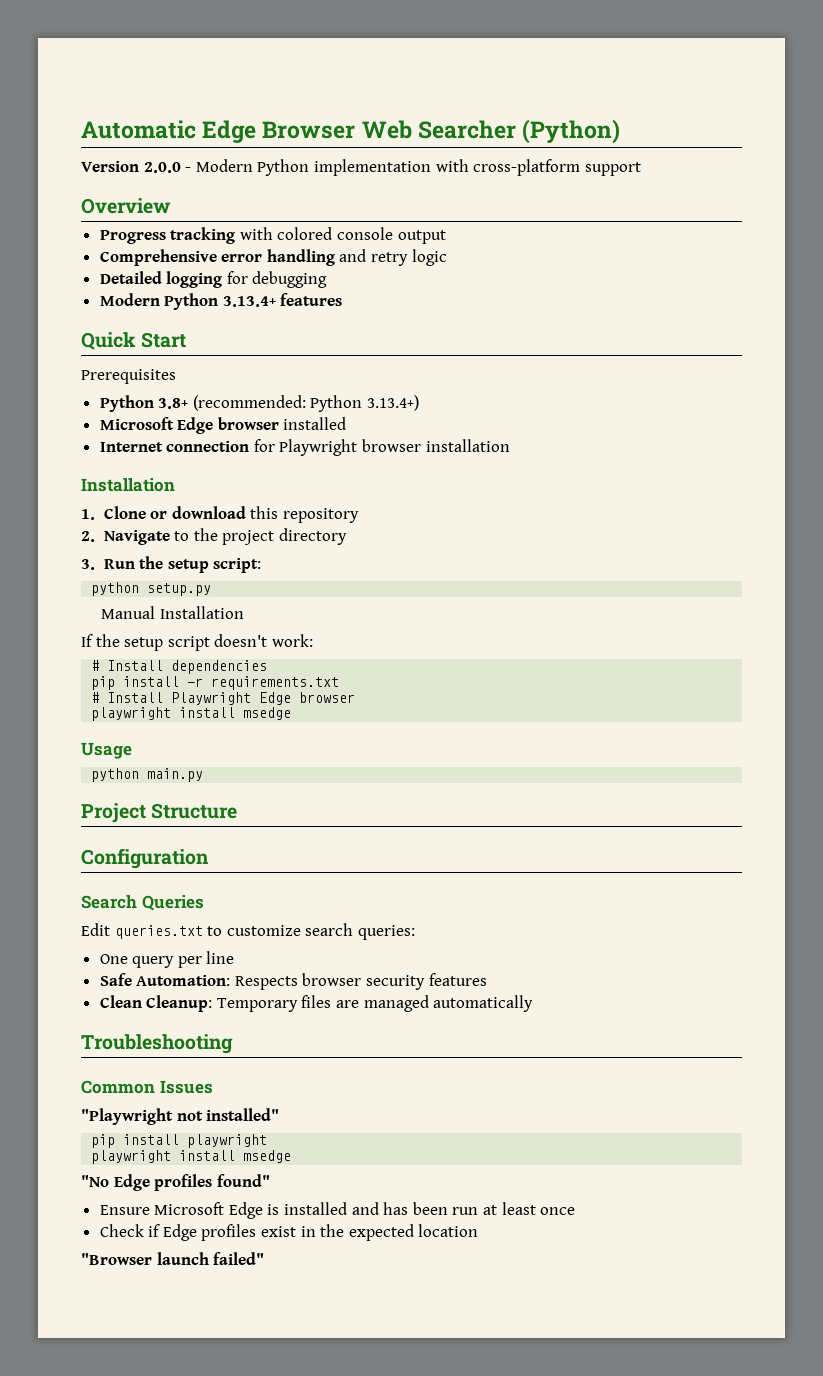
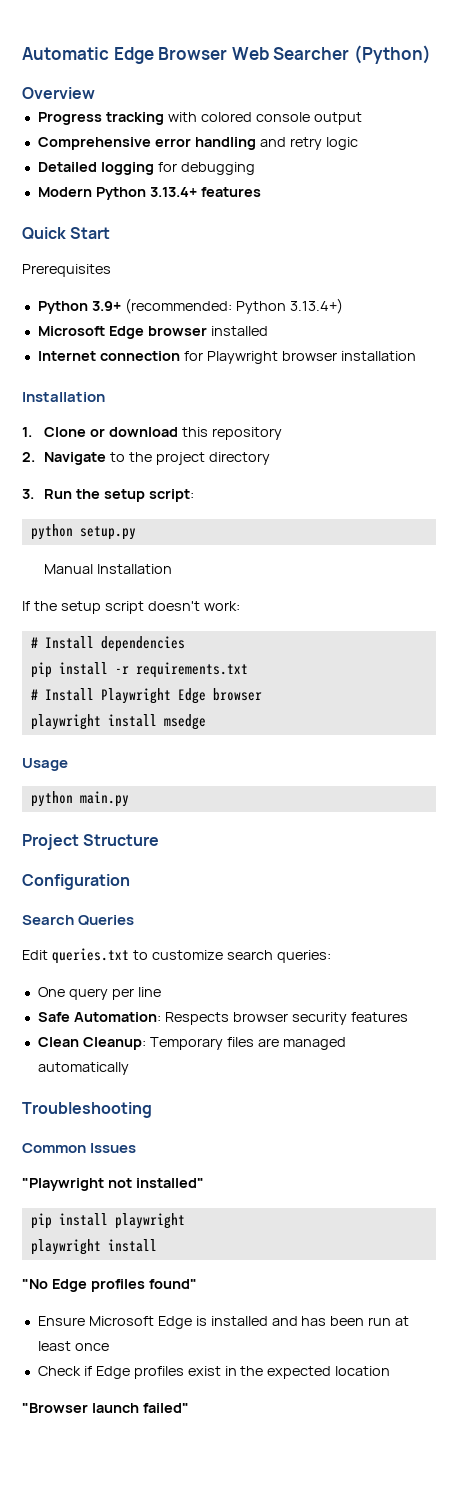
- Version 2.0.0 - Modern Python implementation with cross-platform support
- Python 3.8+ (recommended: Python 3.13.4+)
+ Python 3.9+ (recommended: Python 3.13.4+)
  pip install playwright
- playwright install msedge
+ playwright install

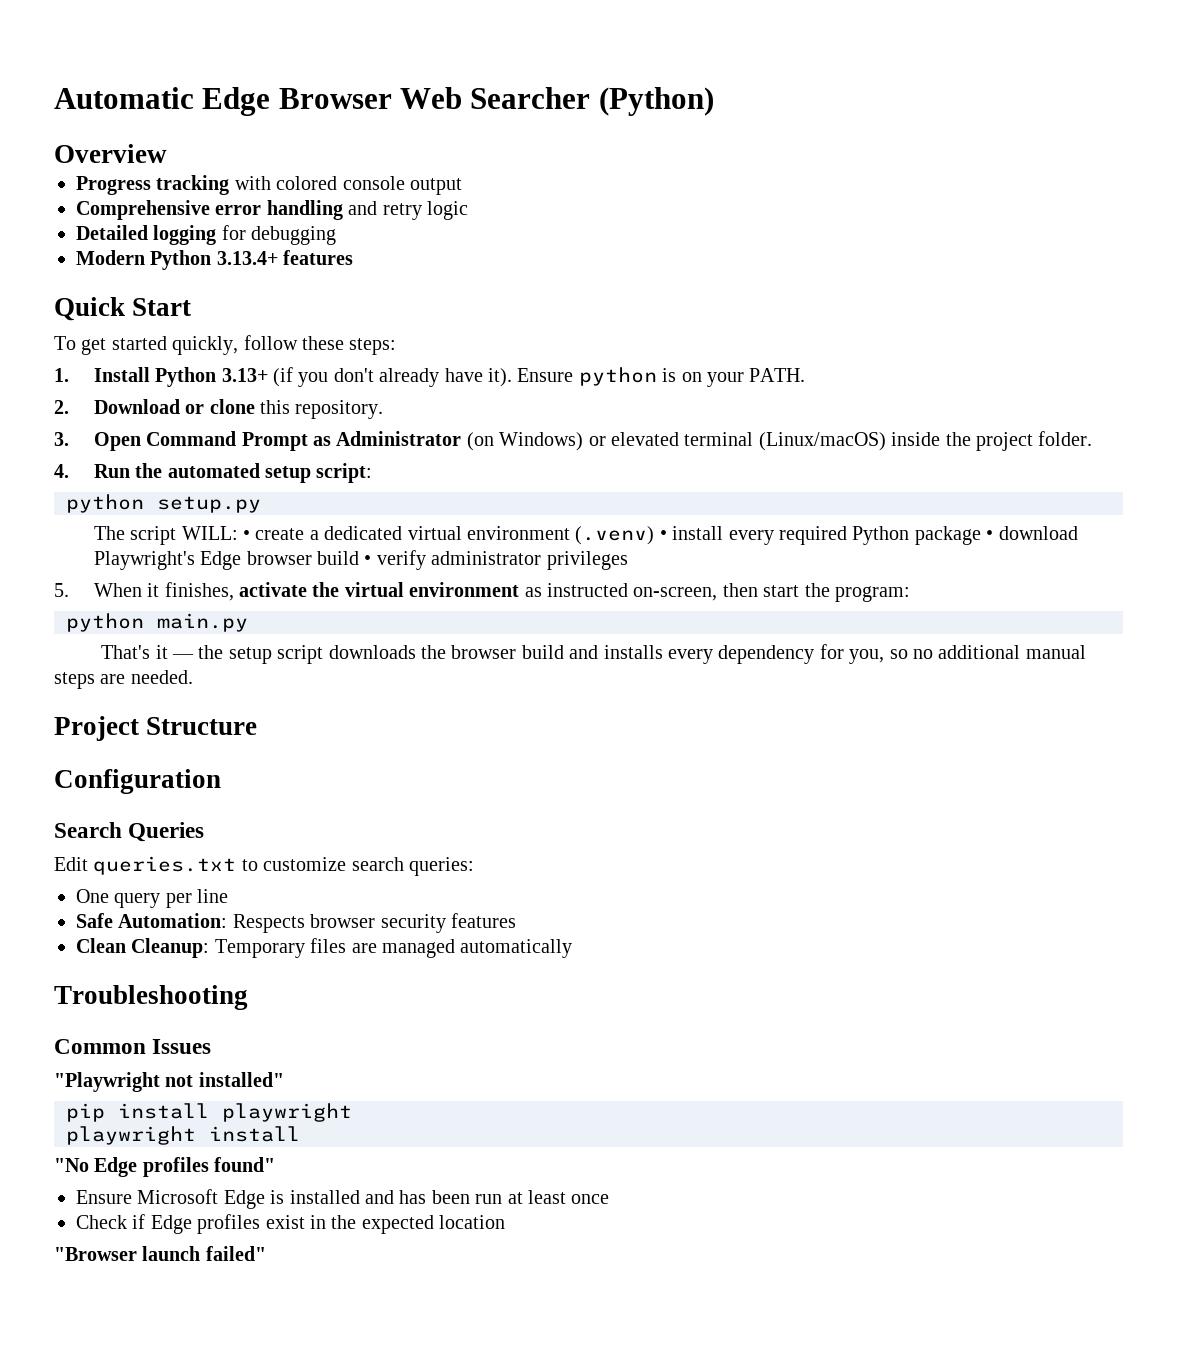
- Prerequisites
- Python 3.9+ (recommended: Python 3.13.4+)
- Microsoft Edge browser installed
- Internet connection for Playwright browser installation
- Installation
- 1. Clone or download this repository
- 2. Navigate to the project directory
- 3. Run the setup script:
+ To get started quickly, follow these steps:
+ 1. Install Python 3.13+ (if you don't already have it). Ensure python is on your PATH.
+ 2. Download or clone this repository.
+ 3. Open Command Prompt as Administrator (on Windows) or elevated terminal (Linux/macOS) inside the project folder.
+ 4. Run the automated setup script:
- Manual Installation
- If the setup script doesn't work:
- # Install dependencies
- pip install -r requirements.txt
- # Install Playwright Edge browser
- playwright install msedge
- Usage
+ The script WILL: • create a dedicated virtual environment (.venv) • install every required Python package • download Playwright's Edge browser build • verify administrator privileges
+ 5. When it finishes, activate the virtual environment as instructed on-screen, then start the program:
  python main.py
+ That's it — the setup script downloads the browser build and installs every dependency for you, so no additional manual steps are needed.

